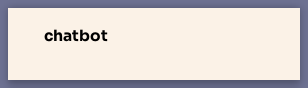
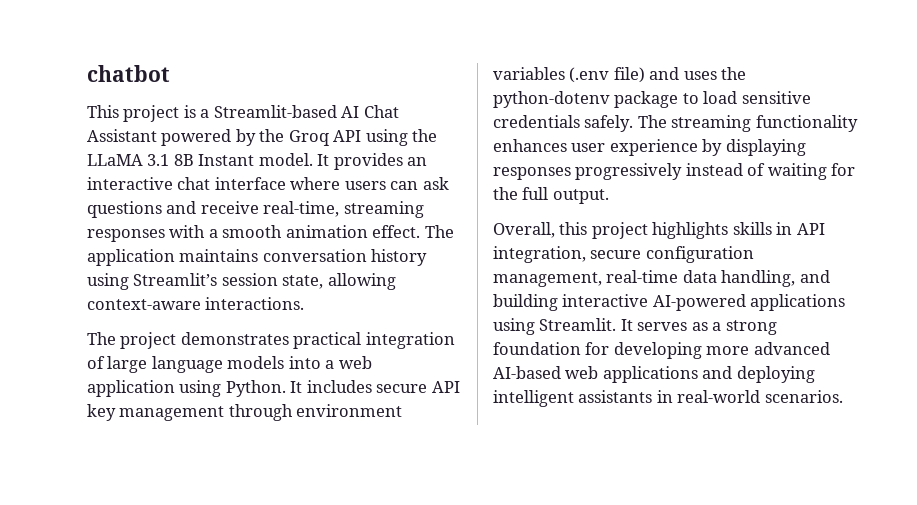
+ This project is a Streamlit-based AI Chat Assistant powered by the Groq API using the LLaMA 3.1 8B Instant model. It provides an interactive chat interface where users can ask questions and receive real-time, streaming responses with a smooth animation effect. The application maintains conversation history using Streamlit’s session state, allowing context-aware interactions.
+ The project demonstrates practical integration of large language models into a web application using Python. It includes secure API key management through environment variables (.env file) and uses the python-dotenv package to load sensitive credentials safely. The streaming functionality enhances user experience by displaying responses progressively instead of waiting for the full output.
+ Overall, this project highlights skills in API integration, secure configuration management, real-time data handling, and building interactive AI-powered applications using Streamlit. It serves as a strong foundation for developing more advanced AI-based web applications and deploying intelligent assistants in real-world scenarios.

